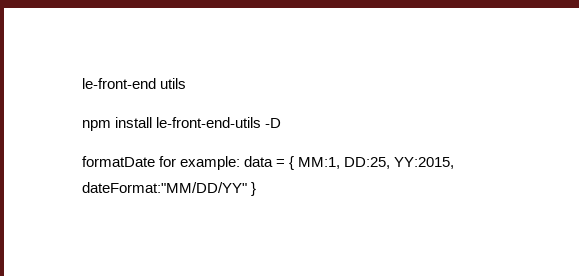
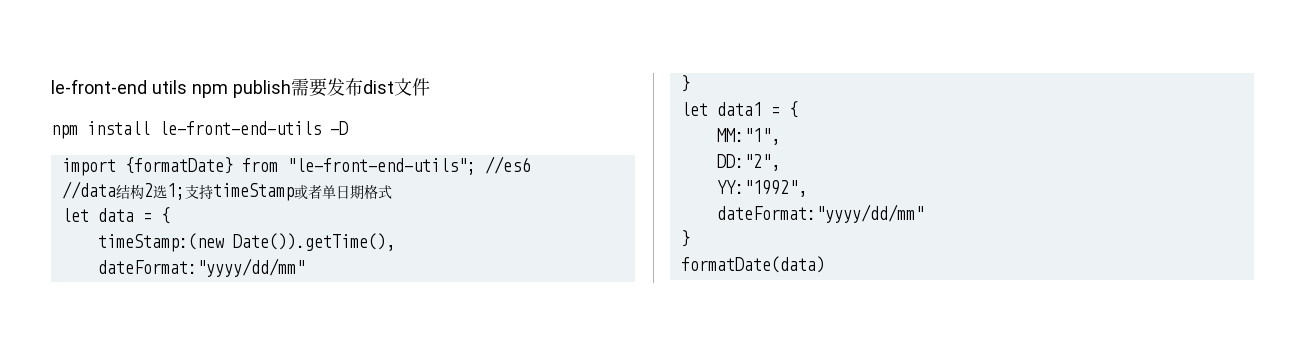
- le-front-end utils
+ le-front-end utils npm publish需要发布dist文件
  npm install le-front-end-utils -D
- formatDate for example: data = { MM:1, DD:25, YY:2015, dateFormat:"MM/DD/YY" }
+ import {formatDate} from "le-front-end-utils"; //es6
+ //data结构2选1;支持timeStamp或者单日期格式
+ let data = {
+ timeStamp:(new Date()).getTime(),
+ dateFormat:"yyyy/dd/mm"
+ }
+ let data1 = {
+ MM:"1",
+ DD:"2",
+ YY:"1992",
+ dateFormat:"yyyy/dd/mm"
+ }
+ formatDate(data)

